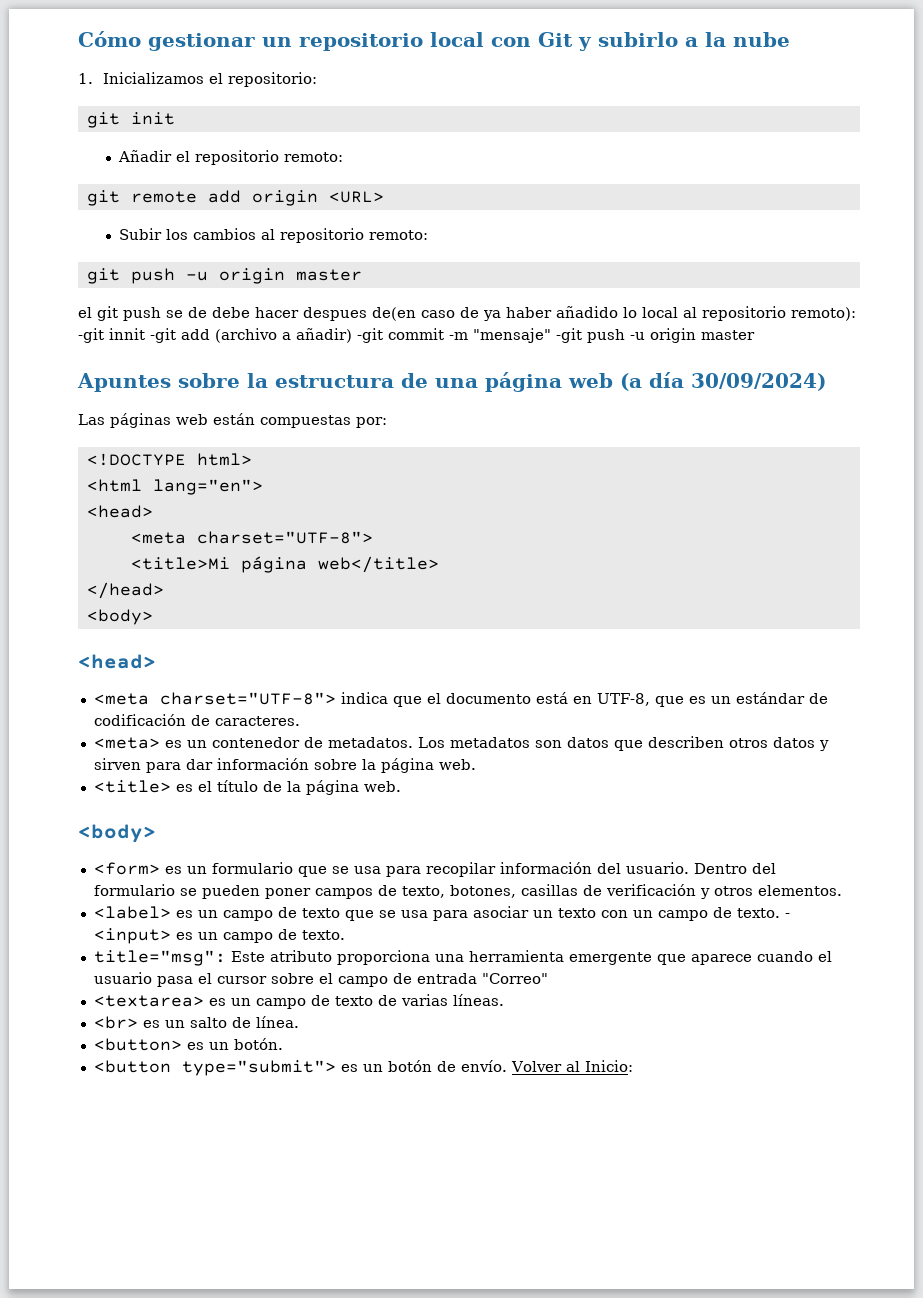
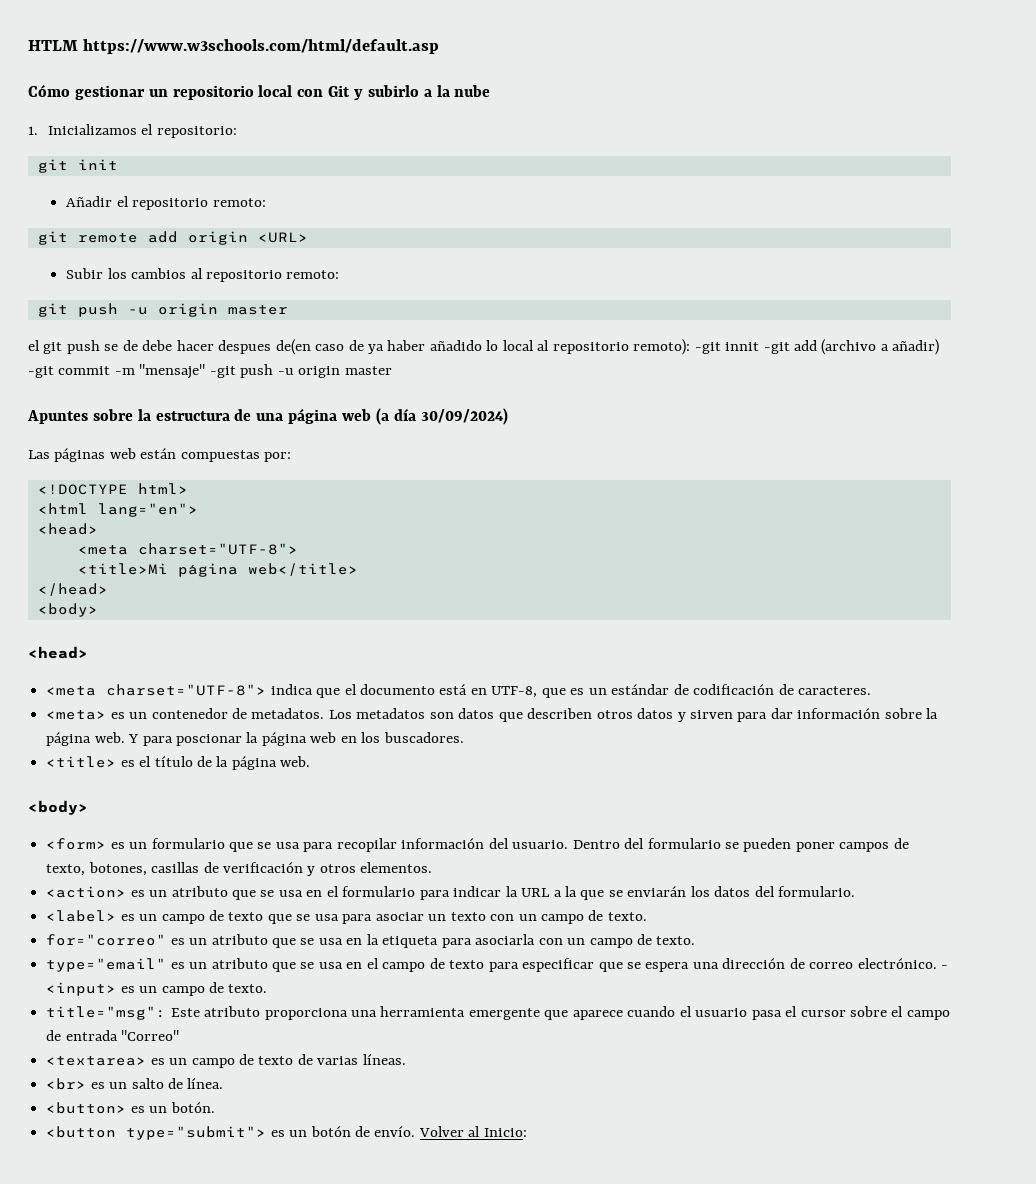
+ HTLM https://www.w3schools.com/html/default.asp
+ Y para poscionar la página web en los buscadores.
+ <action> es un atributo que se usa en el formulario para indicar la URL a la que se enviarán los datos del formulario.
- <label> es un campo de texto que se usa para asociar un texto con un campo de texto. - <input> es un campo de texto.
+ <label> es un campo de texto que se usa para asociar un texto con un campo de texto.
+ for="correo" es un atributo que se usa en la etiqueta para asociarla con un campo de texto.
+ type="email" es un atributo que se usa en el campo de texto para especificar que se espera una dirección de correo electrónico. - <input> es un campo de texto.

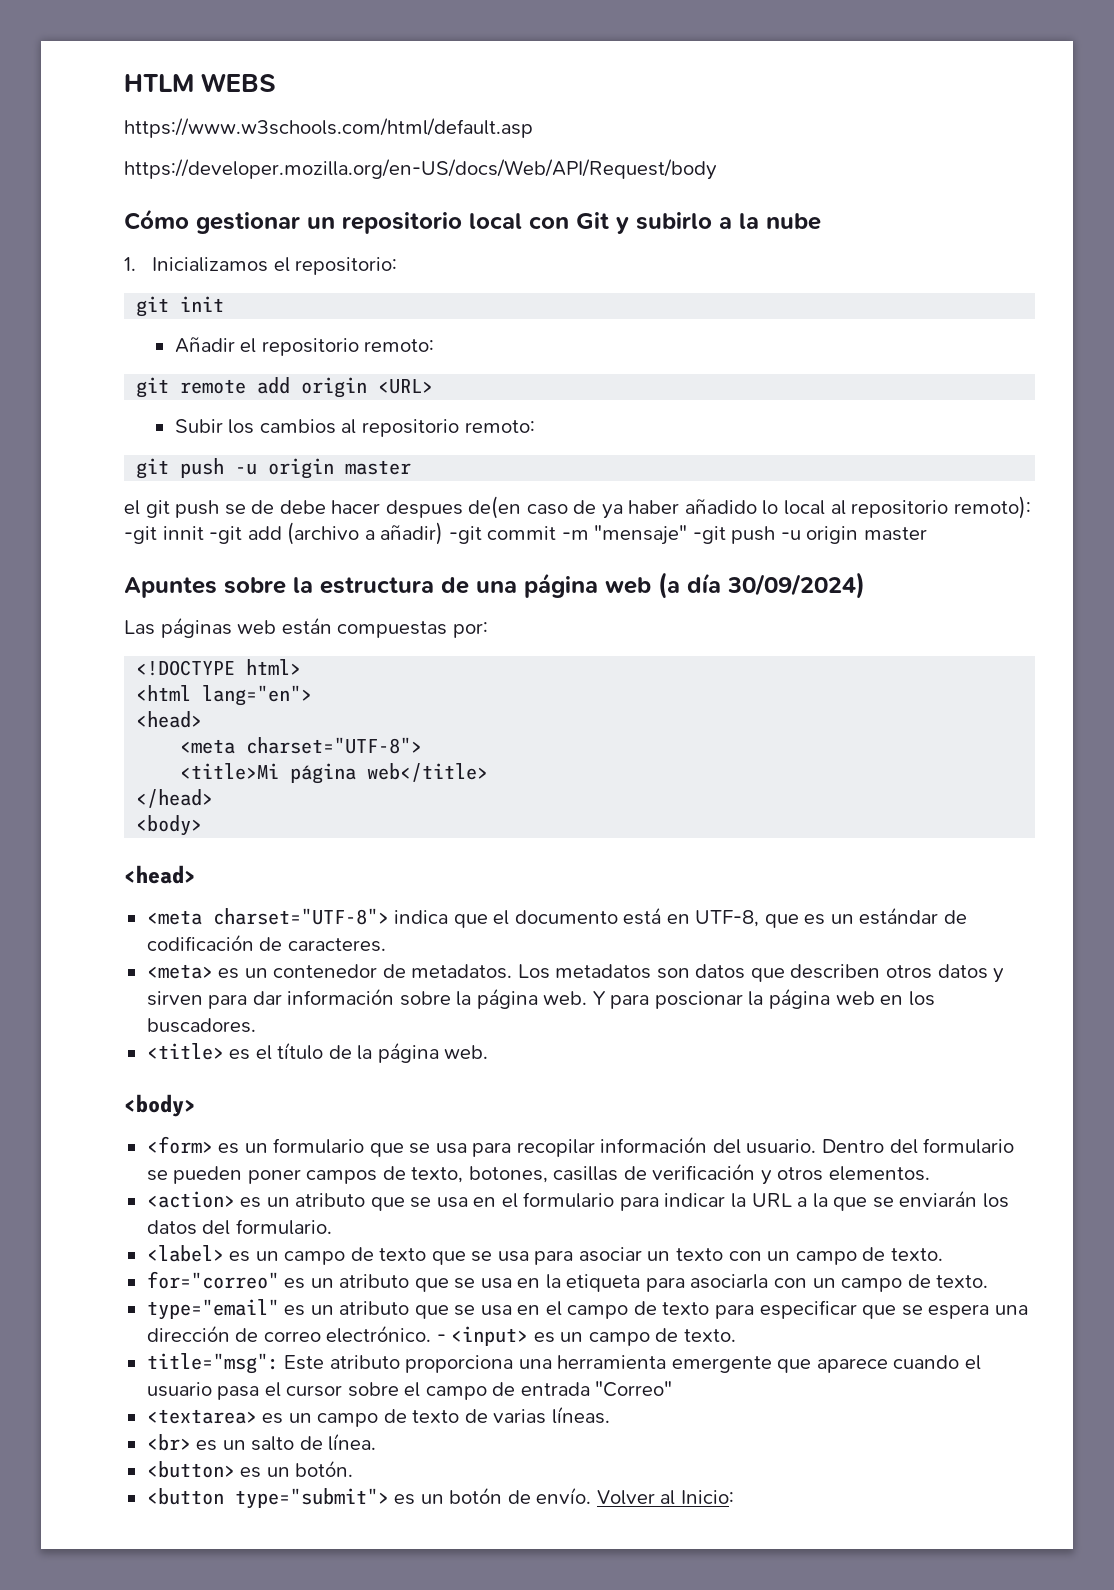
- HTLM https://www.w3schools.com/html/default.asp
+ HTLM WEBS
+ https://www.w3schools.com/html/default.asp
+ https://developer.mozilla.org/en-US/docs/Web/API/Request/body

